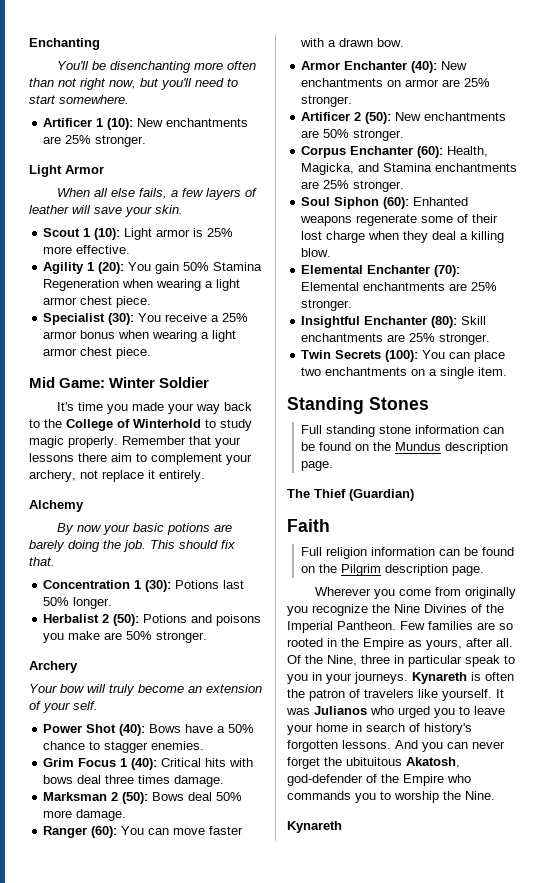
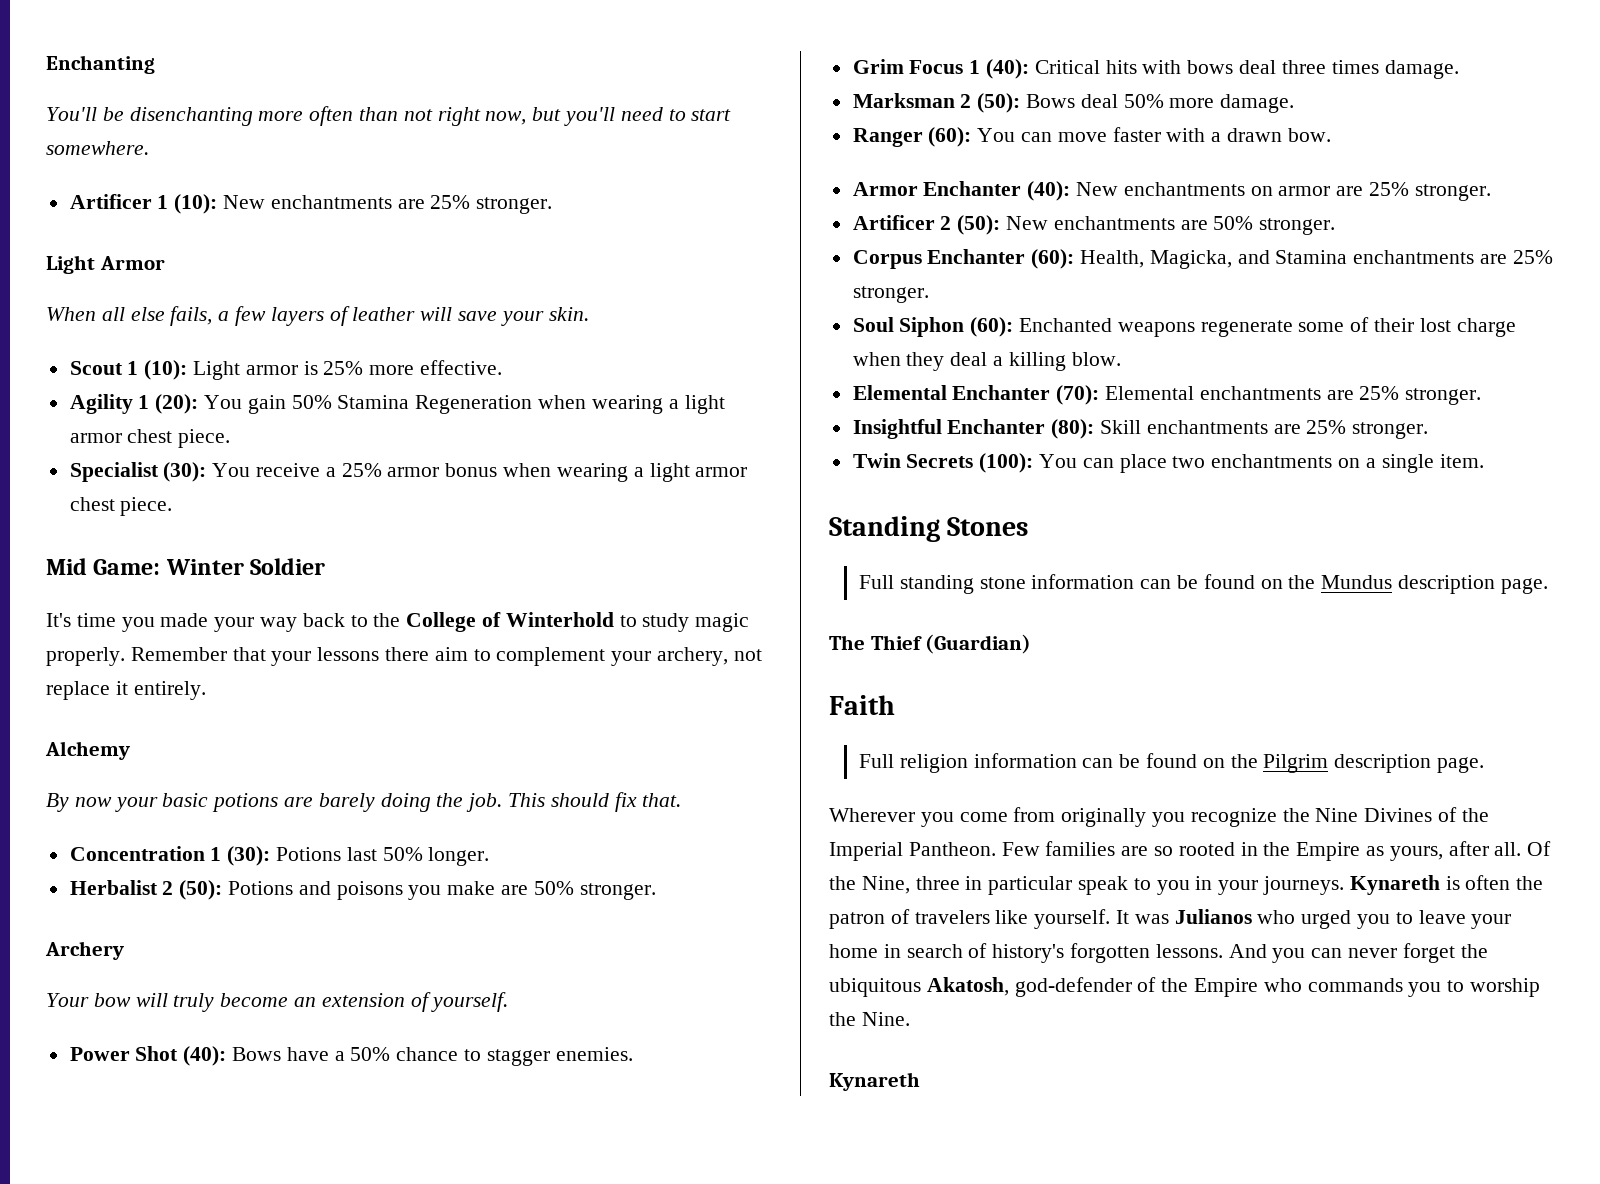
- Your bow will truly become an extension of your self.
+ Your bow will truly become an extension of yourself.
- Soul Siphon (60): Enhanted weapons regenerate some of their lost charge when they deal a killing blow.
+ Soul Siphon (60): Enchanted weapons regenerate some of their lost charge when they deal a killing blow.
- And you can never forget the ubituitous Akatosh, god-defender of the Empire who commands you to worship the Nine.
+ And you can never forget the ubiquitous Akatosh, god-defender of the Empire who commands you to worship the Nine.

